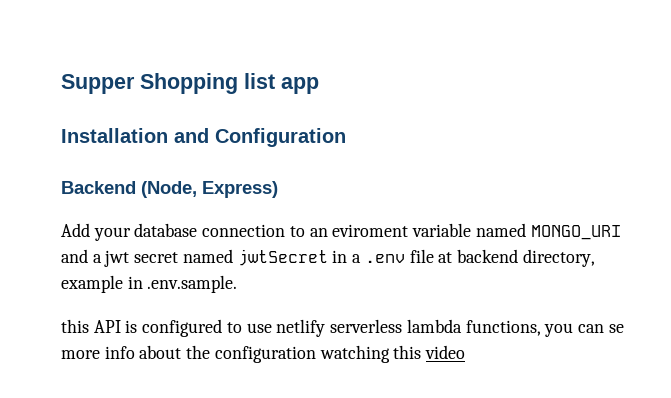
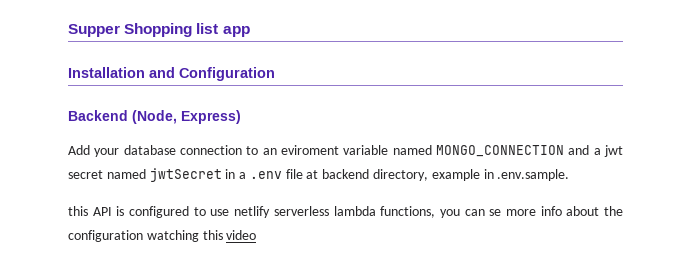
- Add your database connection to an eviroment variable named MONGO_URI and a jwt secret named jwtSecret in a .env file at backend directory, example in .env.sample.
+ Add your database connection to an eviroment variable named MONGO_CONNECTION and a jwt secret named jwtSecret in a .env file at backend directory, example in .env.sample.

